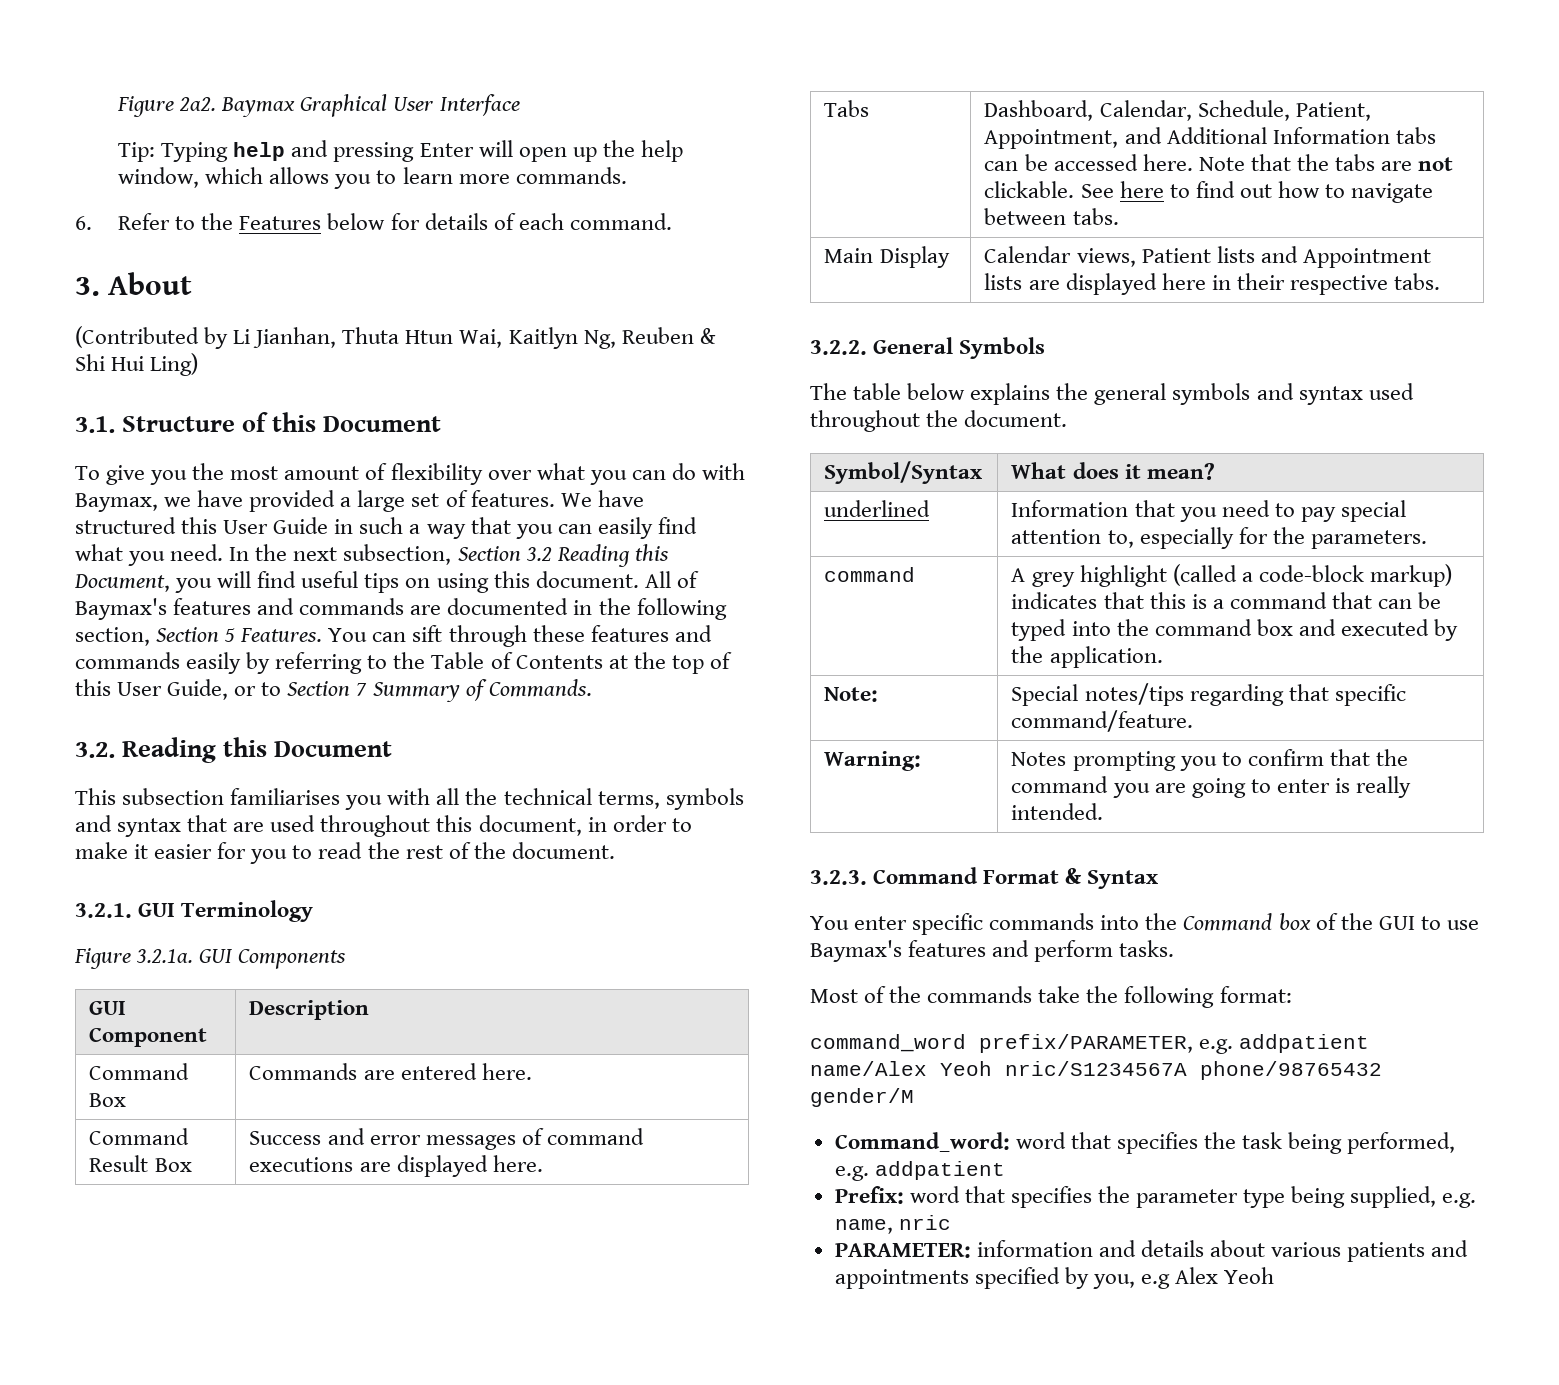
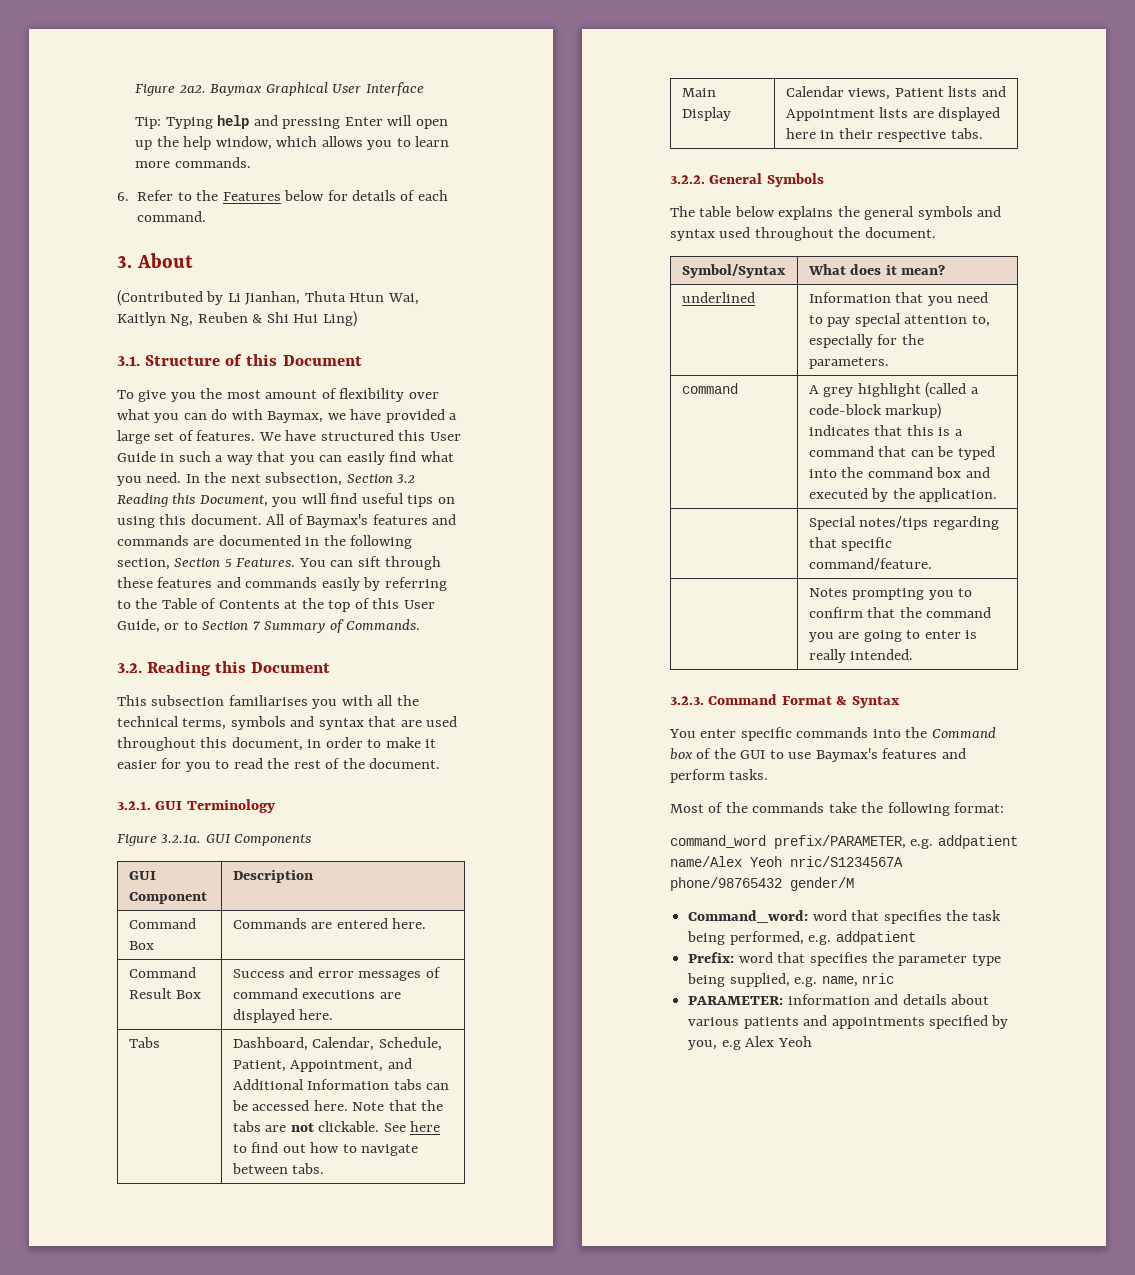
- Note: | Special notes/tips regarding that specific command/feature.
+ | Special notes/tips regarding that specific command/feature.
- Warning: | Notes prompting you to confirm that the command you are going to enter is really intended.
+ | Notes prompting you to confirm that the command you are going to enter is really intended.

